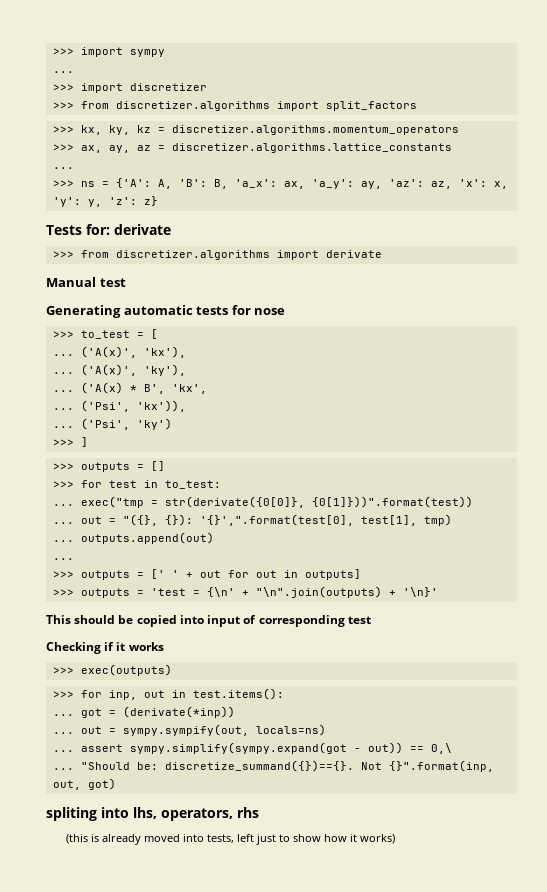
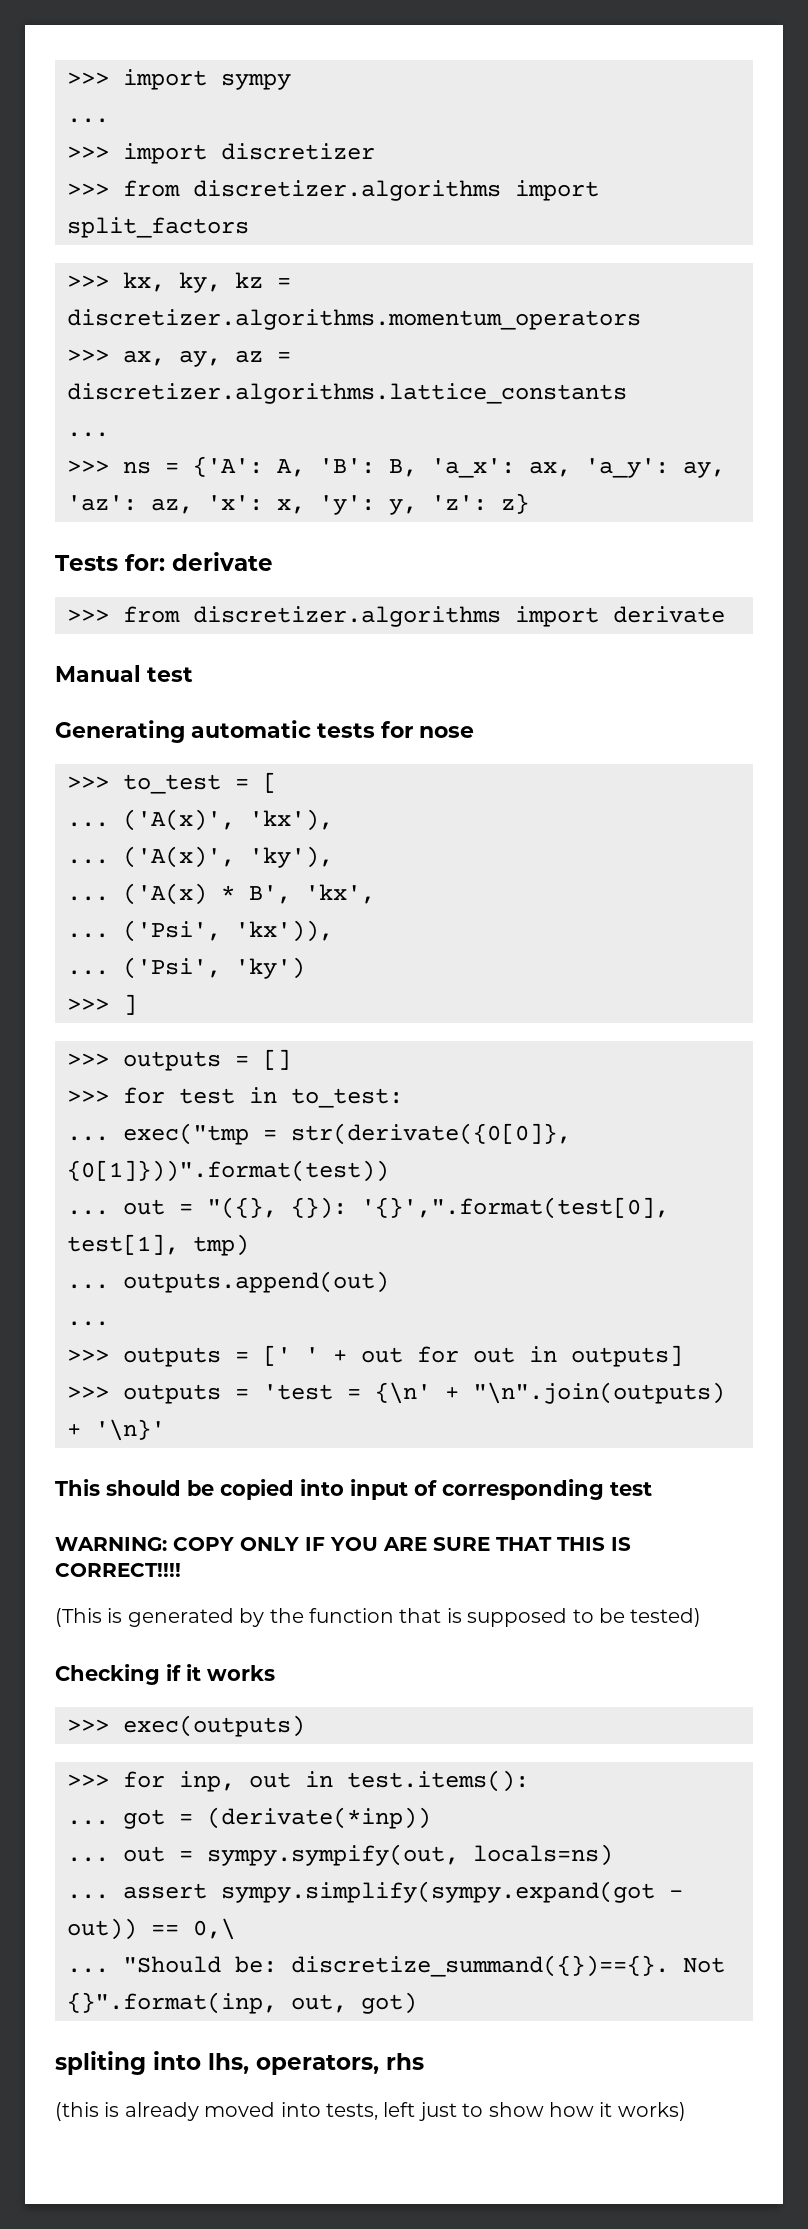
+ WARNING: COPY ONLY IF YOU ARE SURE THAT THIS IS CORRECT!!!!
+ (This is generated by the function that is supposed to be tested)

